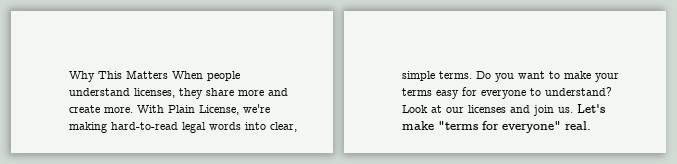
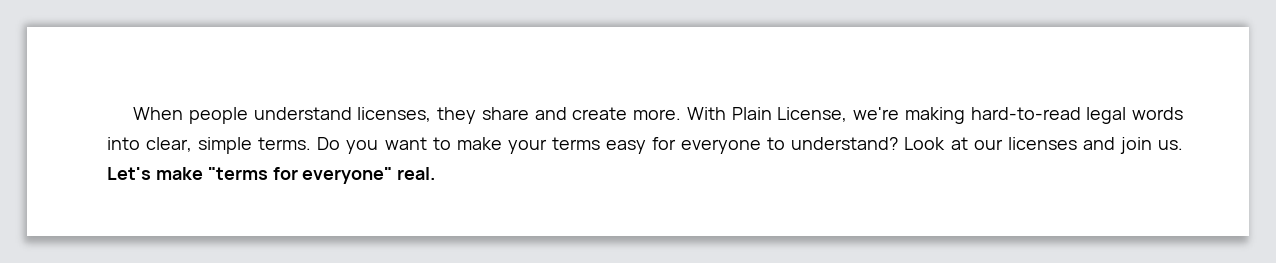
- Why This Matters When people understand licenses, they share more and create more.
+ When people understand licenses, they share and create more.

